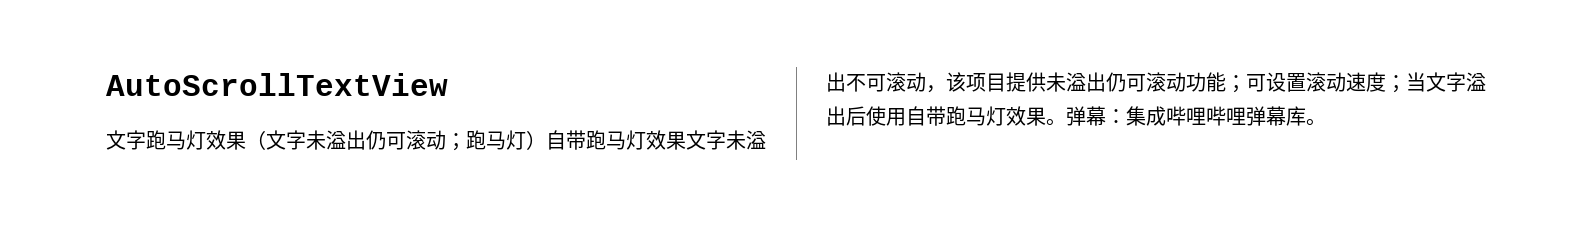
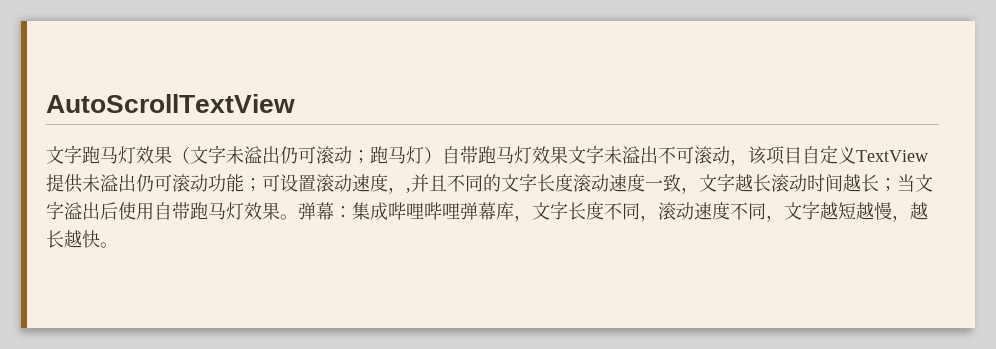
- 文字跑马灯效果（文字未溢出仍可滚动；跑马灯）自带跑马灯效果文字未溢出不可滚动，该项目提供未溢出仍可滚动功能；可设置滚动速度；当文字溢出后使用自带跑马灯效果。
+ 文字跑马灯效果（文字未溢出仍可滚动；跑马灯）自带跑马灯效果文字未溢出不可滚动，该项目自定义TextView提供未溢出仍可滚动功能；可设置滚动速度，,并且不同的文字长度滚动速度一致，文字越长滚动时间越长；当文字溢出后使用自带跑马灯效果。
- 弹幕：集成哔哩哔哩弹幕库。
+ 弹幕：集成哔哩哔哩弹幕库，文字长度不同，滚动速度不同，文字越短越慢，越长越快。

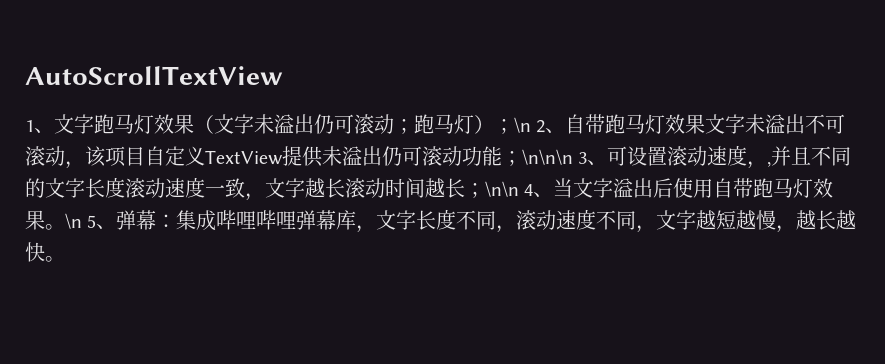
- 文字跑马灯效果（文字未溢出仍可滚动；跑马灯）自带跑马灯效果文字未溢出不可滚动，该项目自定义TextView提供未溢出仍可滚动功能；可设置滚动速度，,并且不同的文字长度滚动速度一致，文字越长滚动时间越长；当文字溢出后使用自带跑马灯效果。
+ 1、文字跑马灯效果（文字未溢出仍可滚动；跑马灯）；\n 2、自带跑马灯效果文字未溢出不可滚动，该项目自定义TextView提供未溢出仍可滚动功能；\n\n\n 3、可设置滚动速度，,并且不同的文字长度滚动速度一致，文字越长滚动时间越长；\n\n 4、当文字溢出后使用自带跑马灯效果。
- 弹幕：集成哔哩哔哩弹幕库，文字长度不同，滚动速度不同，文字越短越慢，越长越快。
+ \n 5、弹幕：集成哔哩哔哩弹幕库，文字长度不同，滚动速度不同，文字越短越慢，越长越快。

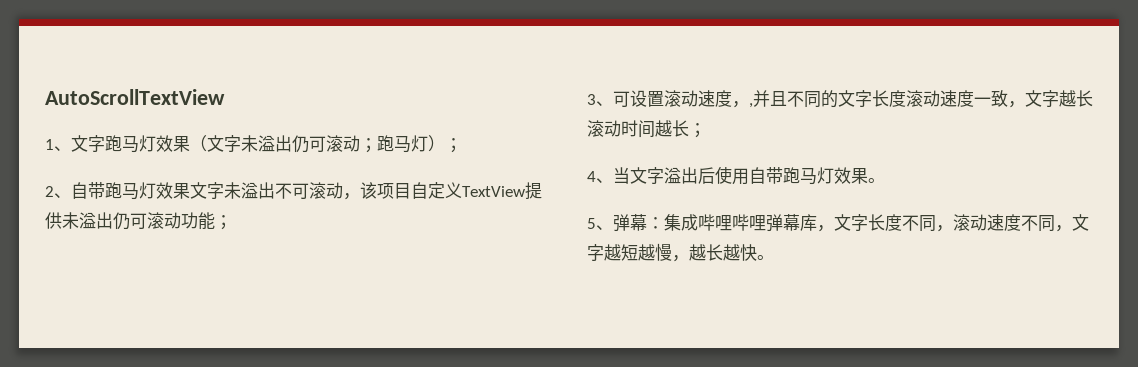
- 跑马灯）；\n 2、自带跑马灯效果文字未溢出不可滚动，该项目自定义TextView提供未溢出仍可滚动功能；\n\n\n 3、可设置滚动速度，,并且不同的文字长度滚动速度一致，文字越长滚动时间越长；\n\n 4、当文字溢出后使用自带跑马灯效果。\n 5、弹幕：
+ 跑马灯）；
+ 2、自带跑马灯效果文字未溢出不可滚动，该项目自定义TextView提供未溢出仍可滚动功能；
+ 3、可设置滚动速度，,并且不同的文字长度滚动速度一致，文字越长滚动时间越长；
+ 4、当文字溢出后使用自带跑马灯效果。
+ 5、弹幕：

